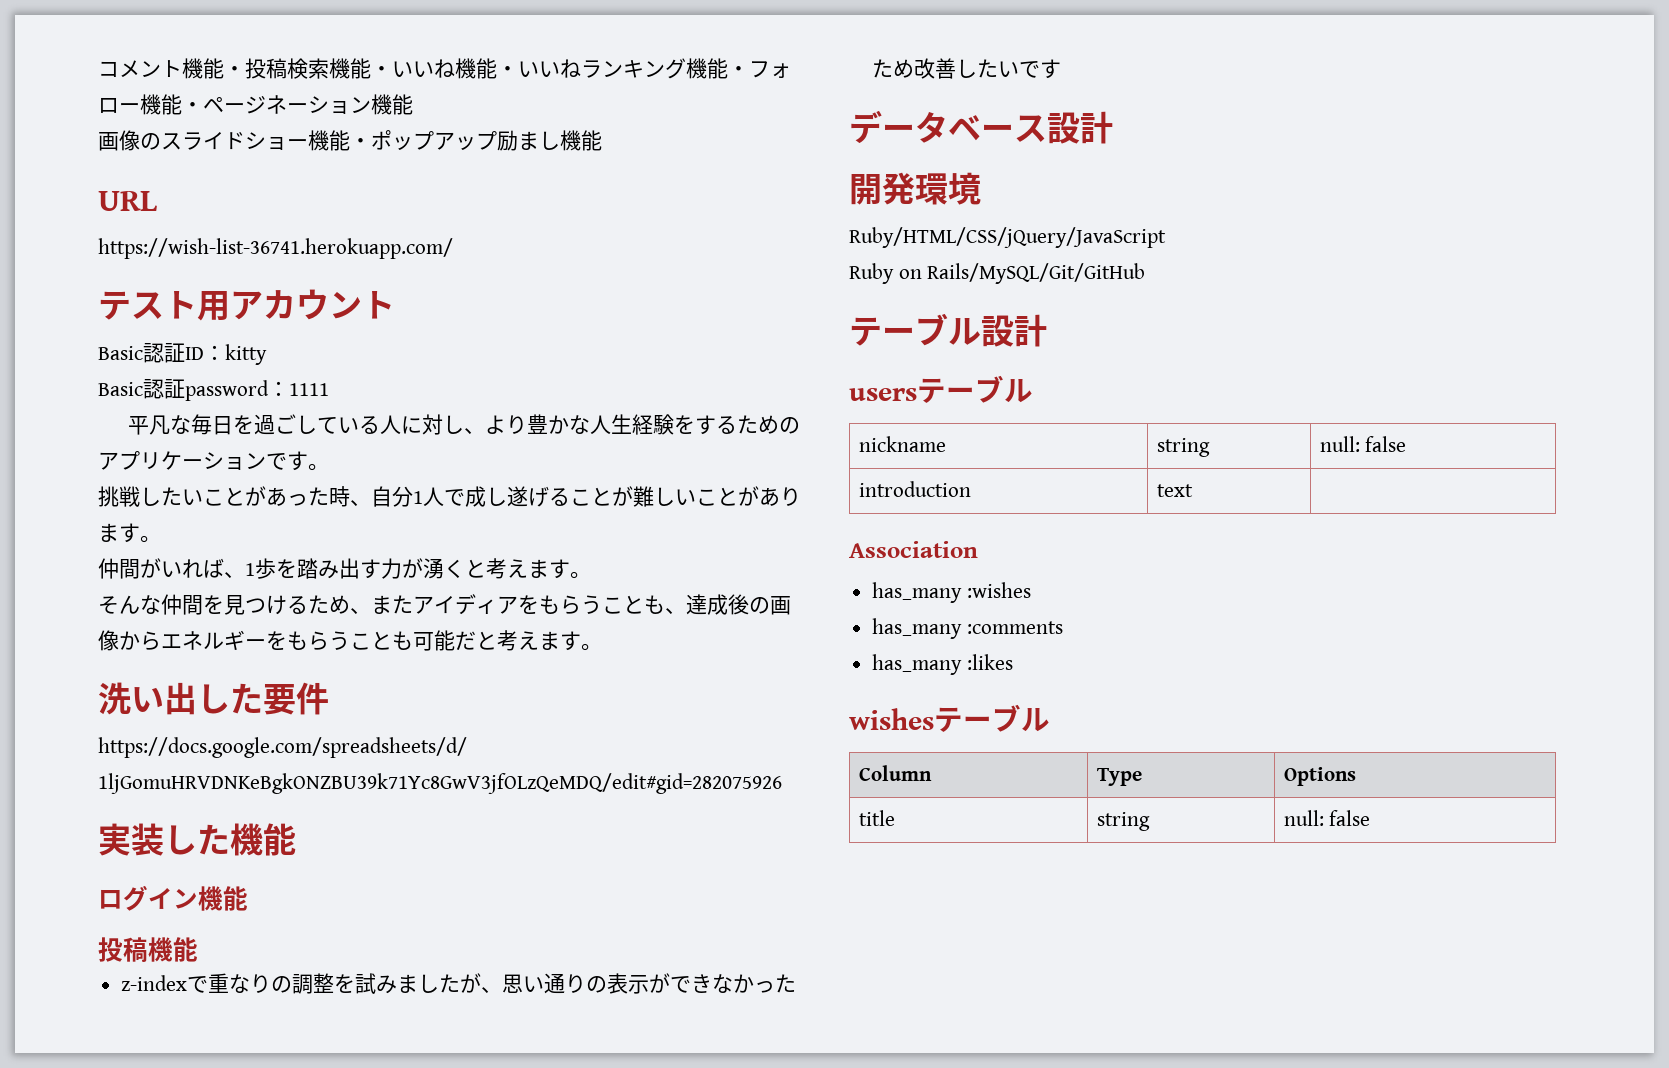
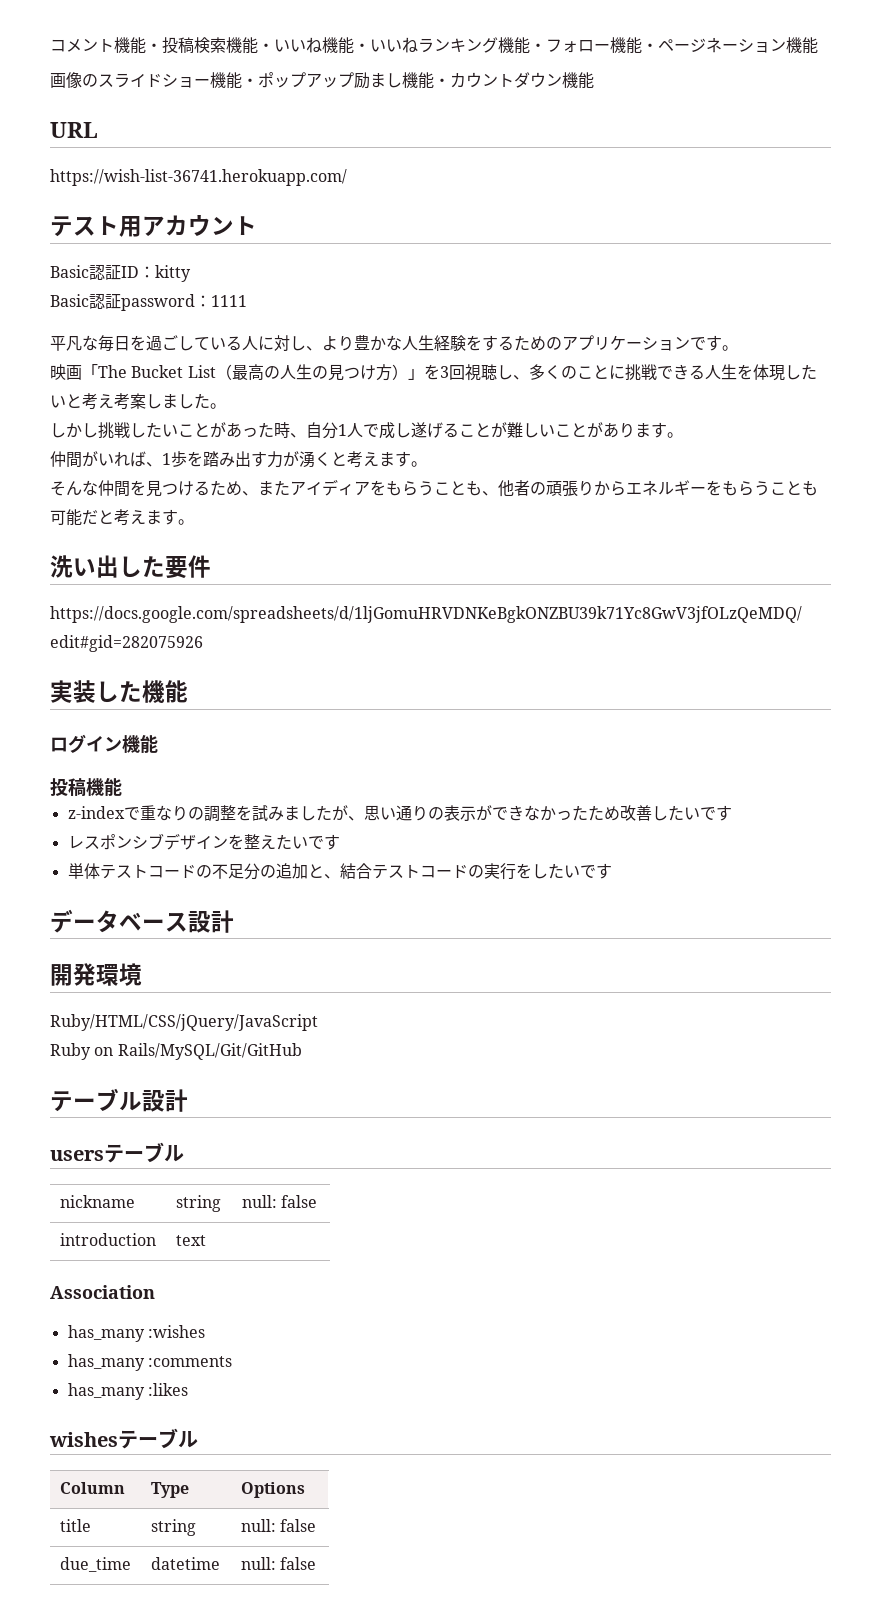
- 画像のスライドショー機能・ポップアップ励まし機能
+ 画像のスライドショー機能・ポップアップ励まし機能・カウントダウン機能
- 挑戦したいことがあった時、自分1人で成し遂げることが難しいことがあります。
+ 映画「The Bucket List（最高の人生の見つけ方）」を3回視聴し、多くのことに挑戦できる人生を体現したいと考え考案しました。
+ しかし挑戦したいことがあった時、自分1人で成し遂げることが難しいことがあります。
- そんな仲間を見つけるため、またアイディアをもらうことも、達成後の画像からエネルギーをもらうことも可能だと考えます。
+ そんな仲間を見つけるため、またアイディアをもらうことも、他者の頑張りからエネルギーをもらうことも可能だと考えます。
+ レスポンシブデザインを整えたいです
+ 単体テストコードの不足分の追加と、結合テストコードの実行をしたいです
+ due_time | datetime | null: false

